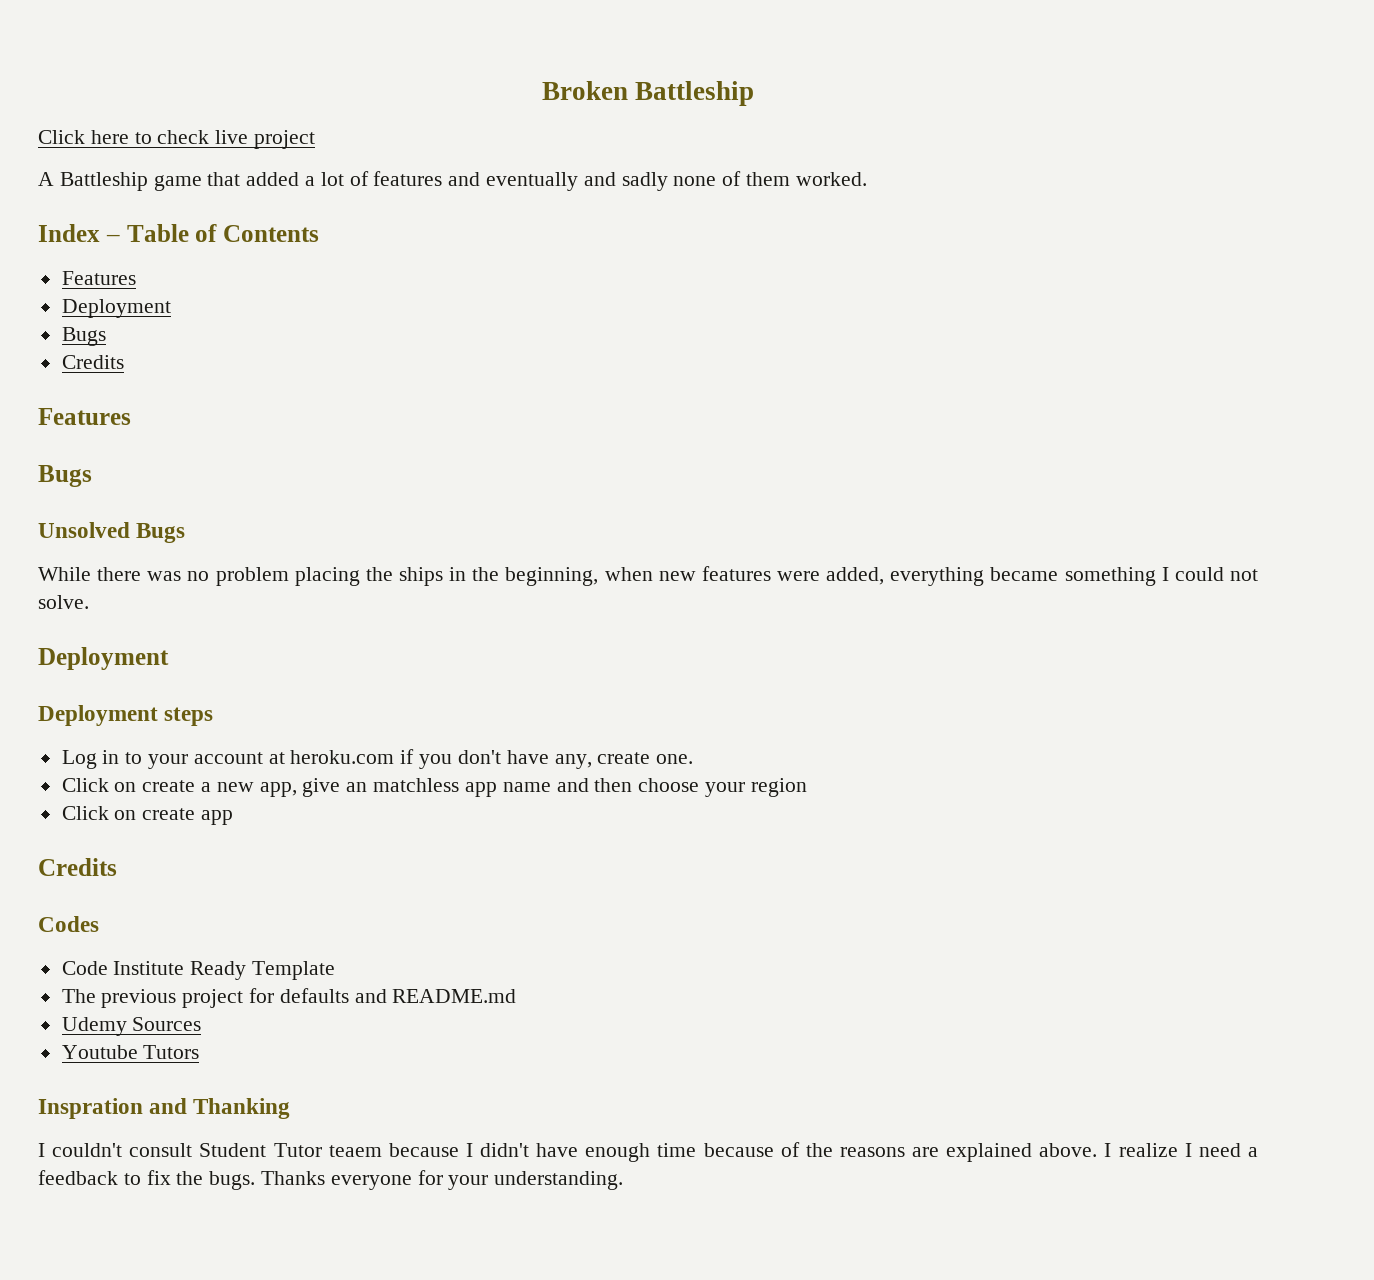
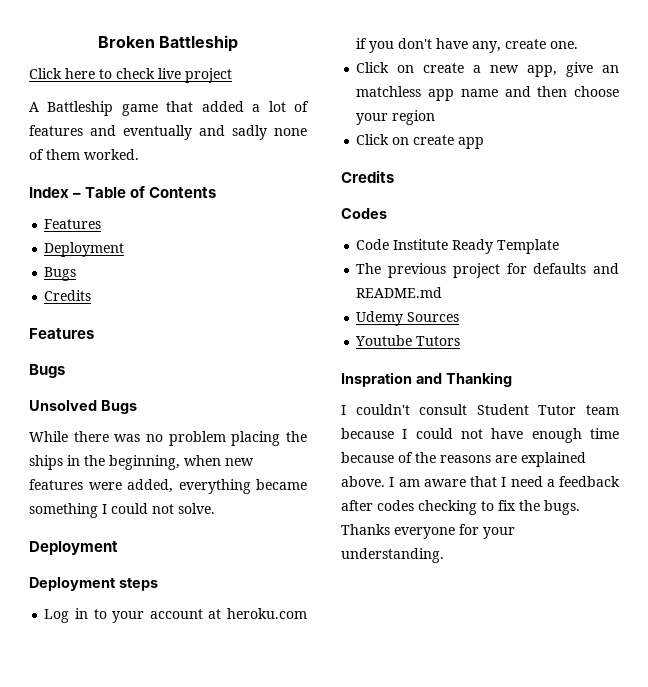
- I couldn't consult Student Tutor teaem because I didn't have enough time because of the reasons are explained above.
+ I couldn't consult Student Tutor team because I could not have enough time because of the reasons are explained above.
- I realize I need a feedback to fix the bugs.
+ I am aware that I need a feedback after codes checking to fix the bugs.

